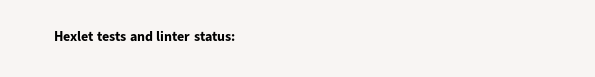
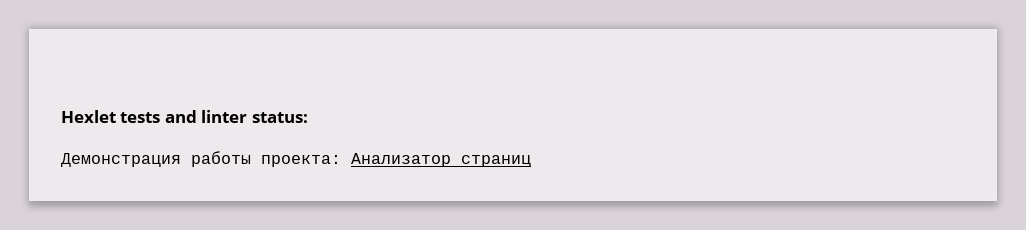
+ Демонстрация работы проекта: Анализатор страниц

